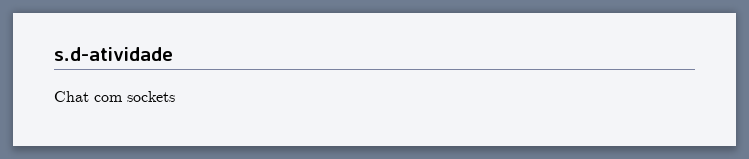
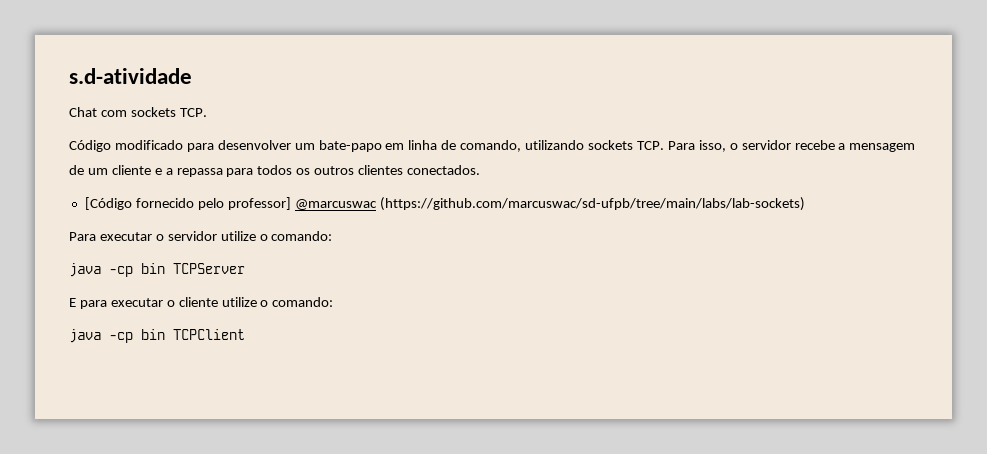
- Chat com sockets
+ Chat com sockets TCP.
+ Código modificado para desenvolver um bate-papo em linha de comando, utilizando sockets TCP. Para isso, o servidor recebe a mensagem de um cliente e a repassa para todos os outros clientes conectados.
+ [Código fornecido pelo professor] @marcuswac (https://github.com/marcuswac/sd-ufpb/tree/main/labs/lab-sockets)
+ Para executar o servidor utilize o comando:
+ java -cp bin TCPServer
+ E para executar o cliente utilize o comando:
+ java -cp bin TCPClient

